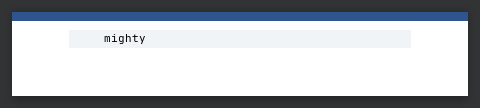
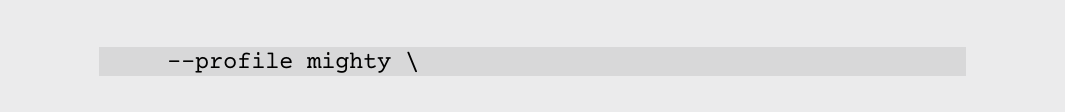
- mighty
+ --profile mighty \

